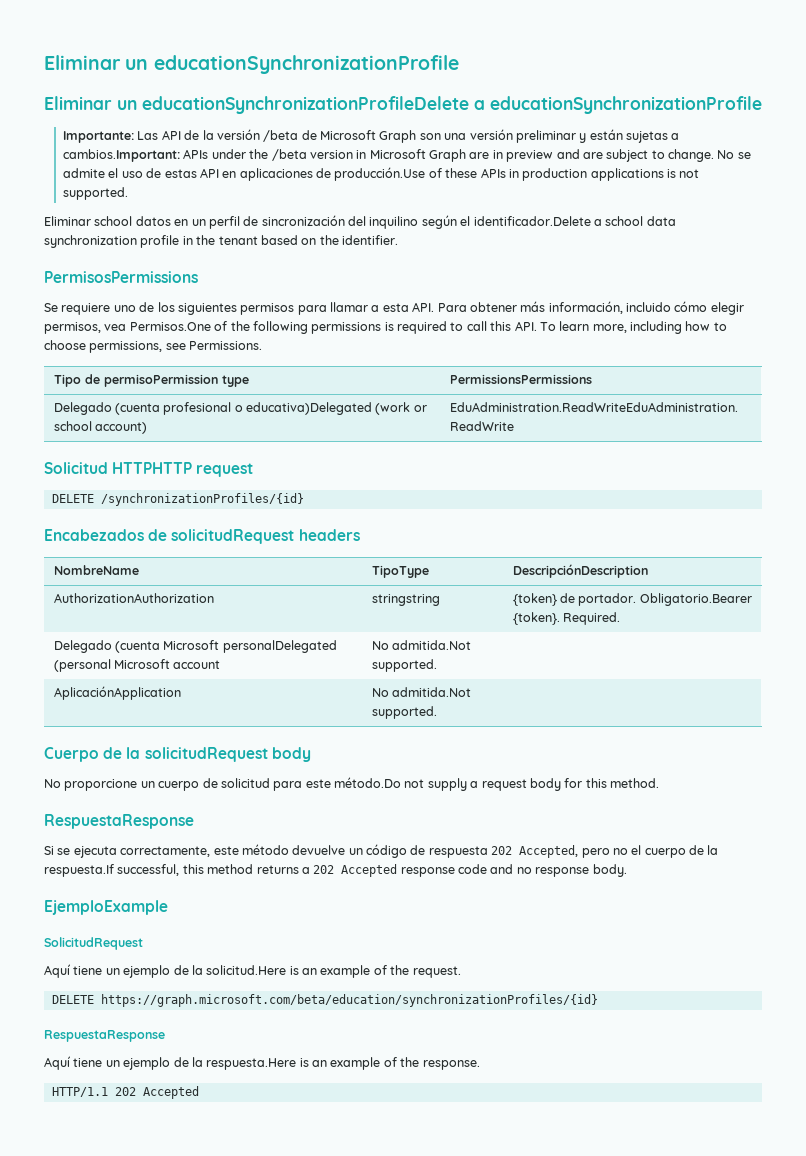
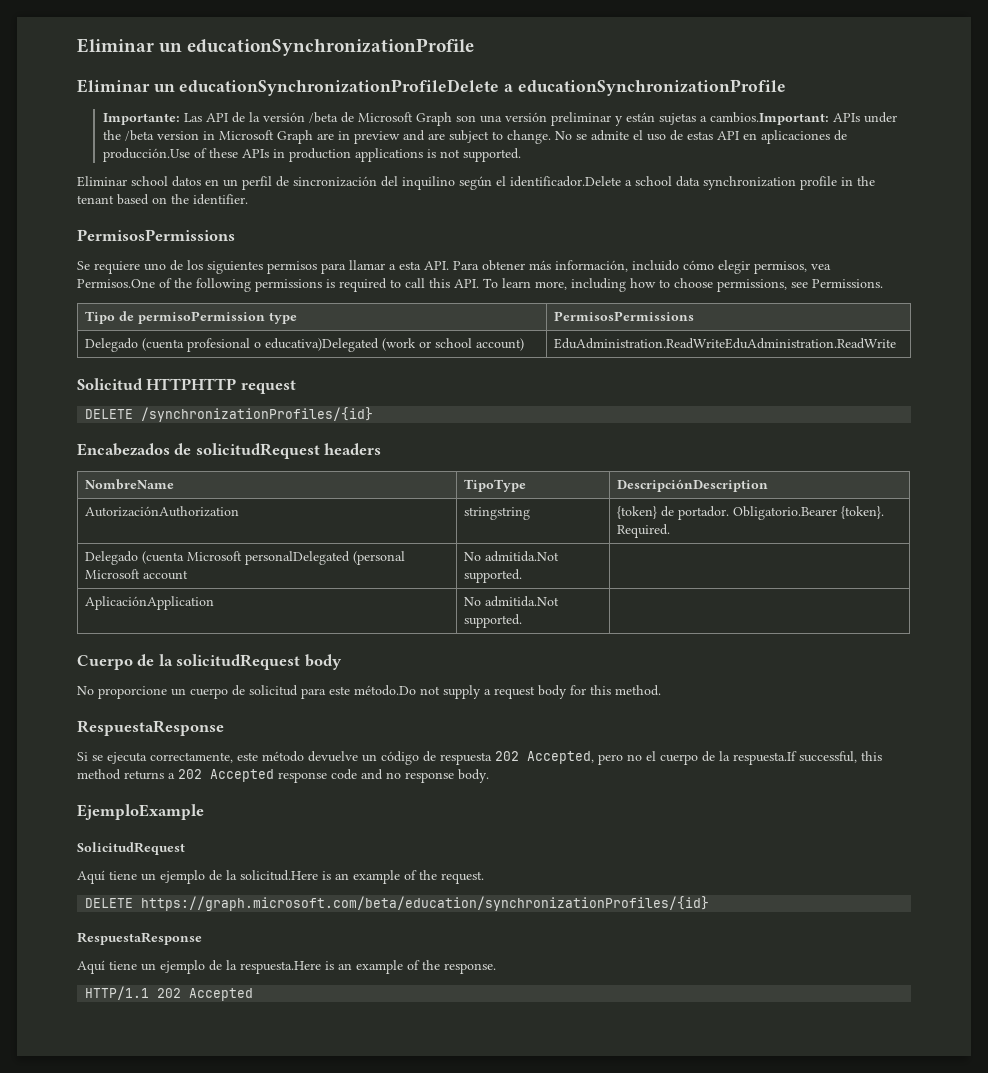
- Tipo de permisoPermission type | PermissionsPermissions
+ Tipo de permisoPermission type | PermisosPermissions
- AuthorizationAuthorization | stringstring | {token} de portador. Obligatorio.Bearer {token}. Required.
+ AutorizaciónAuthorization | stringstring | {token} de portador. Obligatorio.Bearer {token}. Required.

